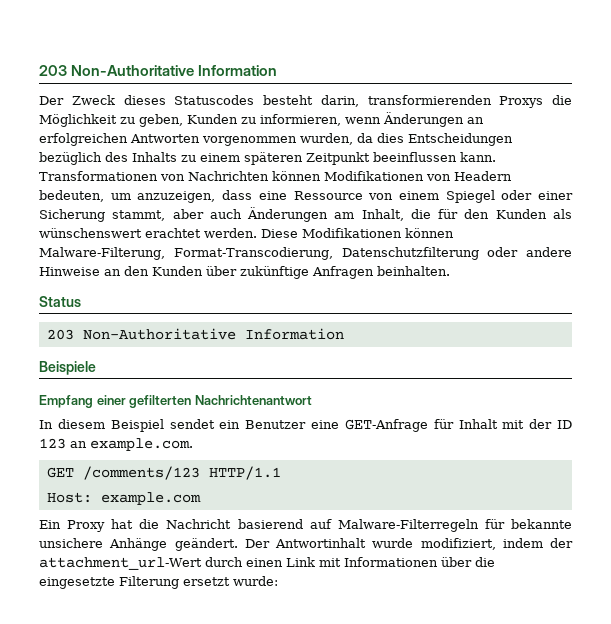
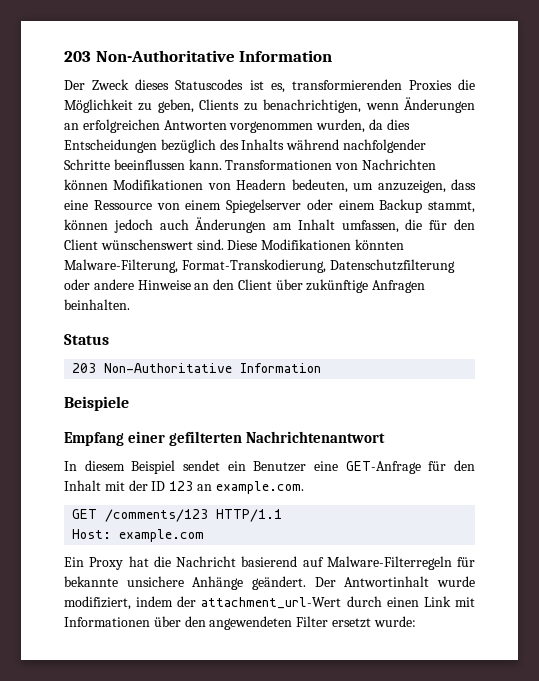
- Der Zweck dieses Statuscodes besteht darin, transformierenden Proxys die Möglichkeit zu geben, Kunden zu informieren, wenn Änderungen an erfolgreichen Antworten vorgenommen wurden, da dies Entscheidungen bezüglich des Inhalts zu einem späteren Zeitpunkt beeinflussen kann.
+ Der Zweck dieses Statuscodes ist es, transformierenden Proxies die Möglichkeit zu geben, Clients zu benachrichtigen, wenn Änderungen an erfolgreichen Antworten vorgenommen wurden, da dies Entscheidungen bezüglich des Inhalts während nachfolgender Schritte beeinflussen kann.
- Transformationen von Nachrichten können Modifikationen von Headern bedeuten, um anzuzeigen, dass eine Ressource von einem Spiegel oder einer Sicherung stammt, aber auch Änderungen am Inhalt, die für den Kunden als wünschenswert erachtet werden. Diese Modifikationen können Malware-Filterung, Format-Transcodierung, Datenschutzfilterung oder andere Hinweise an den Kunden über zukünftige Anfragen beinhalten.
+ Transformationen von Nachrichten können Modifikationen von Headern bedeuten, um anzuzeigen, dass eine Ressource von einem Spiegelserver oder einem Backup stammt, können jedoch auch Änderungen am Inhalt umfassen, die für den Client wünschenswert sind. Diese Modifikationen könnten Malware-Filterung, Format-Transkodierung, Datenschutzfilterung oder andere Hinweise an den Client über zukünftige Anfragen beinhalten.
- In diesem Beispiel sendet ein Benutzer eine GET-Anfrage für Inhalt mit der ID 123 an example.com.
+ In diesem Beispiel sendet ein Benutzer eine GET-Anfrage für den Inhalt mit der ID 123 an example.com.
- Der Antwortinhalt wurde modifiziert, indem der attachment_url-Wert durch einen Link mit Informationen über die eingesetzte Filterung ersetzt wurde:
+ Der Antwortinhalt wurde modifiziert, indem der attachment_url-Wert durch einen Link mit Informationen über den angewendeten Filter ersetzt wurde:

